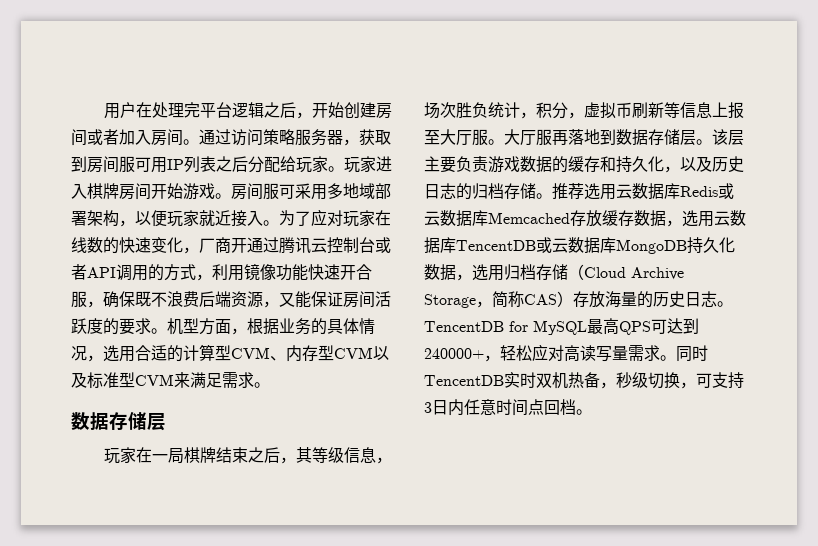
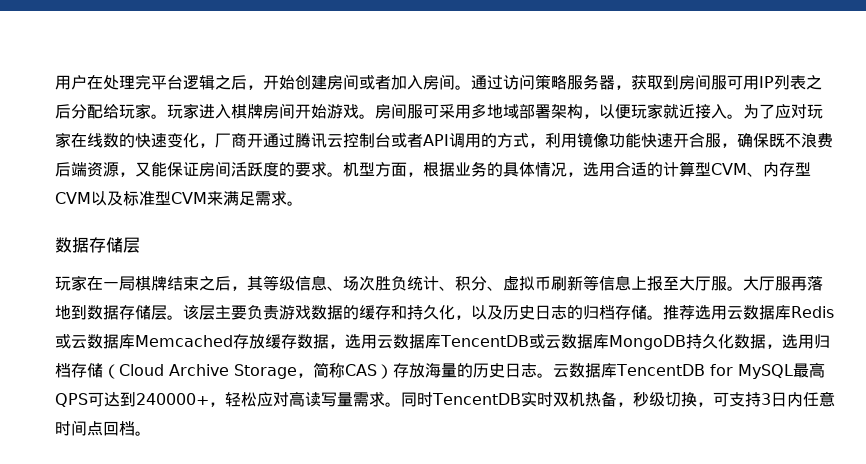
- 玩家在一局棋牌结束之后，其等级信息，场次胜负统计，积分，虚拟币刷新等信息上报至大厅服。
+ 玩家在一局棋牌结束之后，其等级信息、场次胜负统计、积分、虚拟币刷新等信息上报至大厅服。
- TencentDB for MySQL最高QPS可达到240000+，轻松应对高读写量需求。
+ 云数据库TencentDB for MySQL最高QPS可达到240000+，轻松应对高读写量需求。

